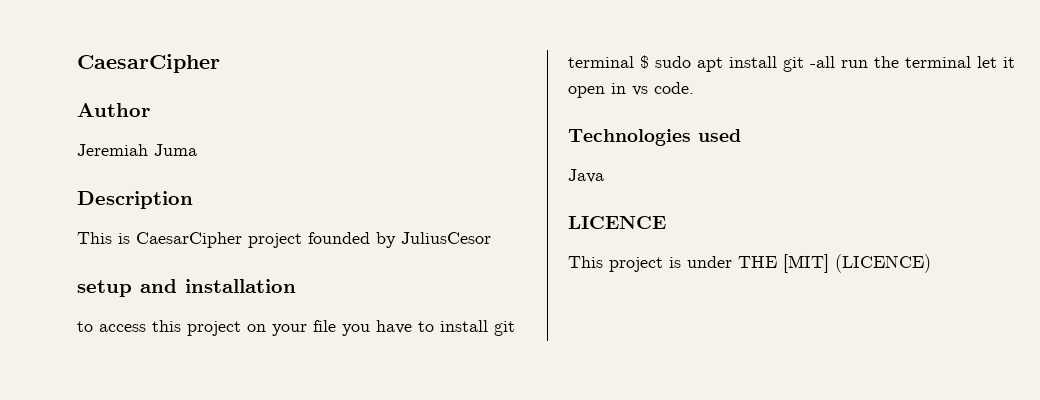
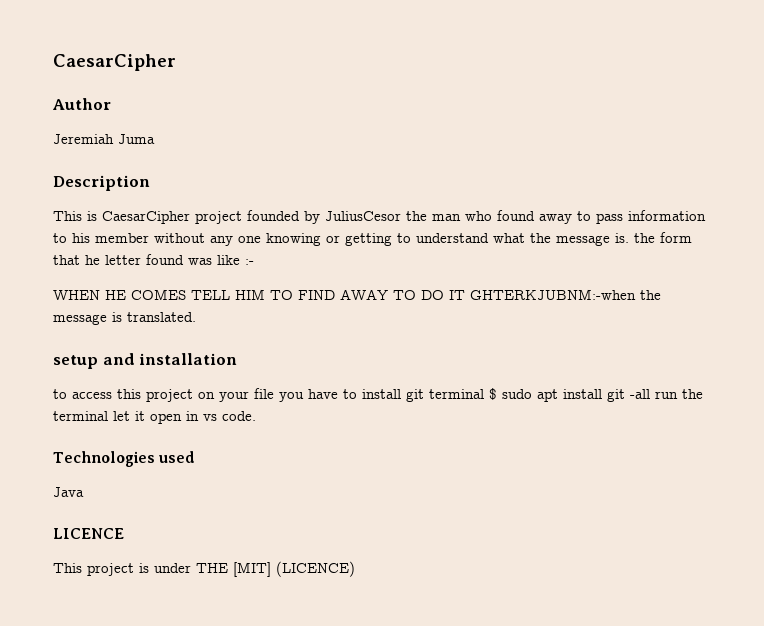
- This is CaesarCipher project founded by JuliusCesor
+ This is CaesarCipher project founded by JuliusCesor the man who found away to pass information to his member without any one knowing or getting to understand what the message is. the form that he letter found was like :-
+ WHEN HE COMES TELL HIM TO FIND AWAY TO DO IT GHTERKJUBNM:-when the message is translated.

